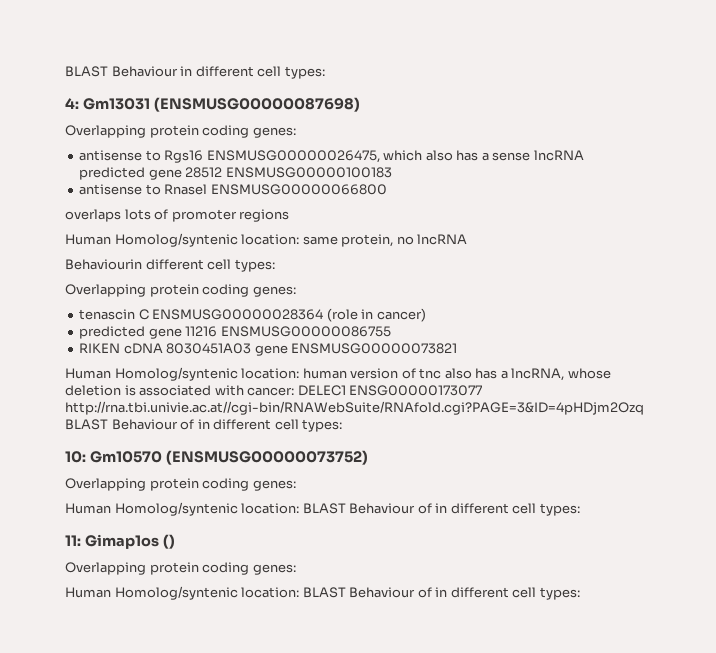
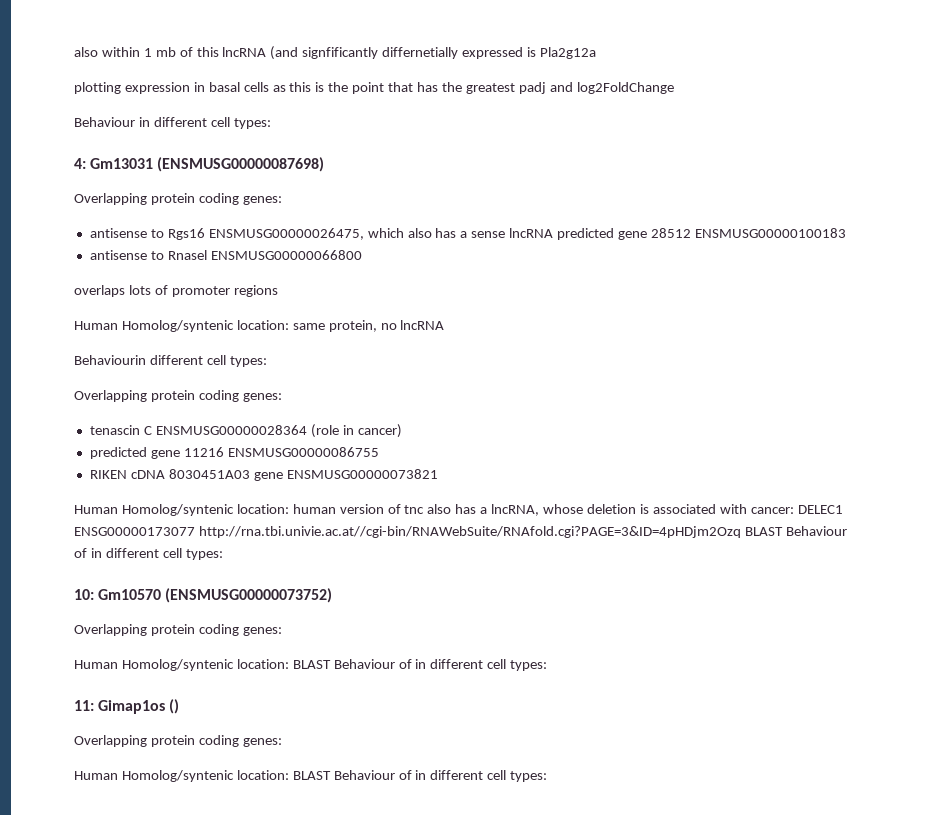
- BLAST Behaviour in different cell types:
+ also within 1 mb of this lncRNA (and signfificantly differnetially expressed is Pla2g12a
+ plotting expression in basal cells as this is the point that has the greatest padj and log2FoldChange
+ Behaviour in different cell types:

